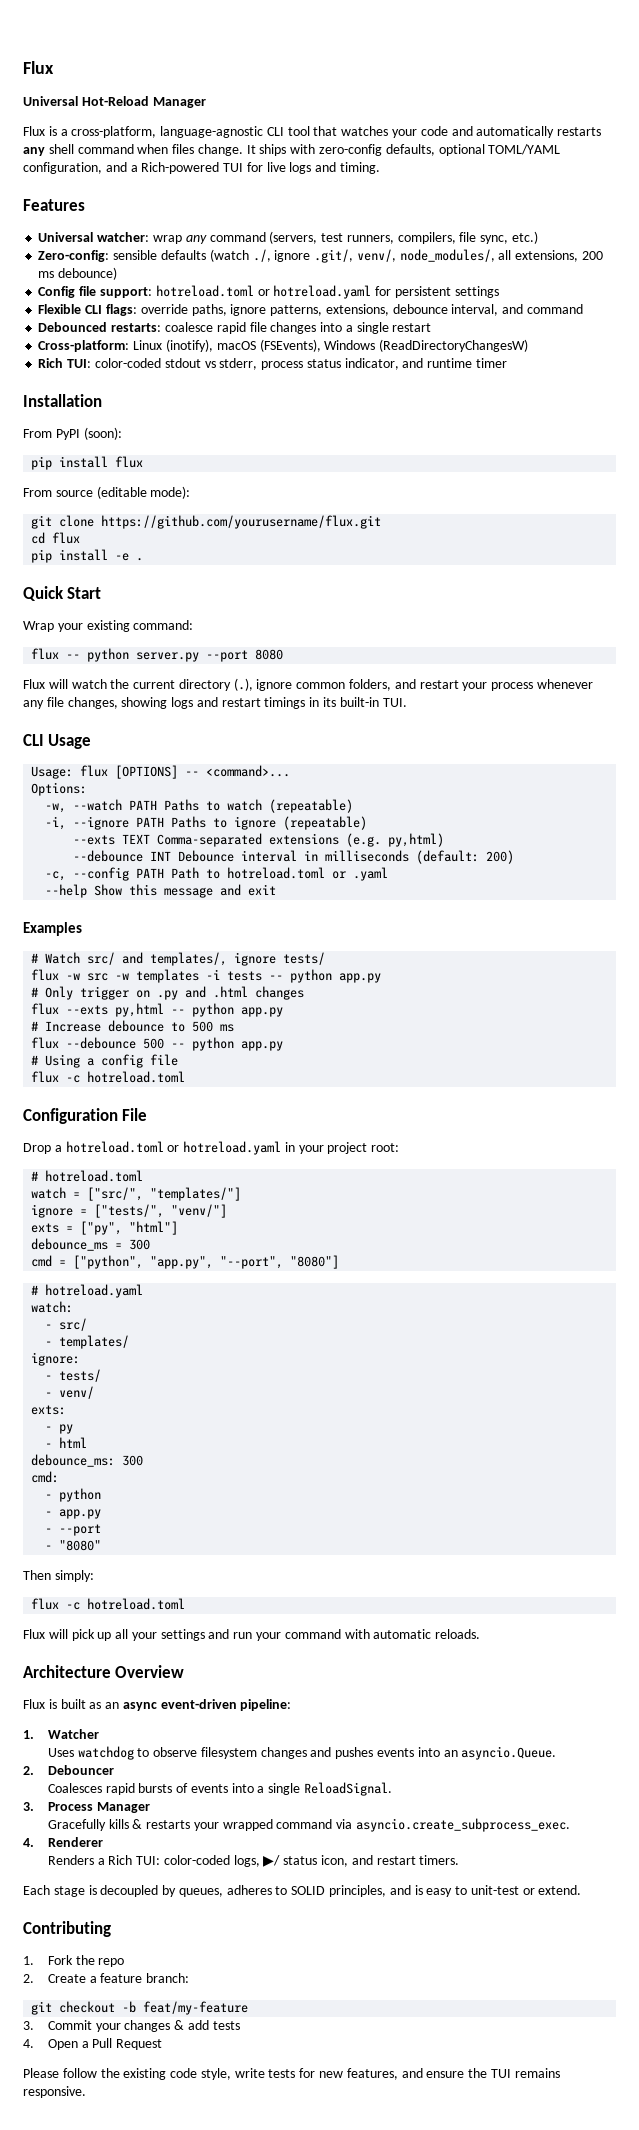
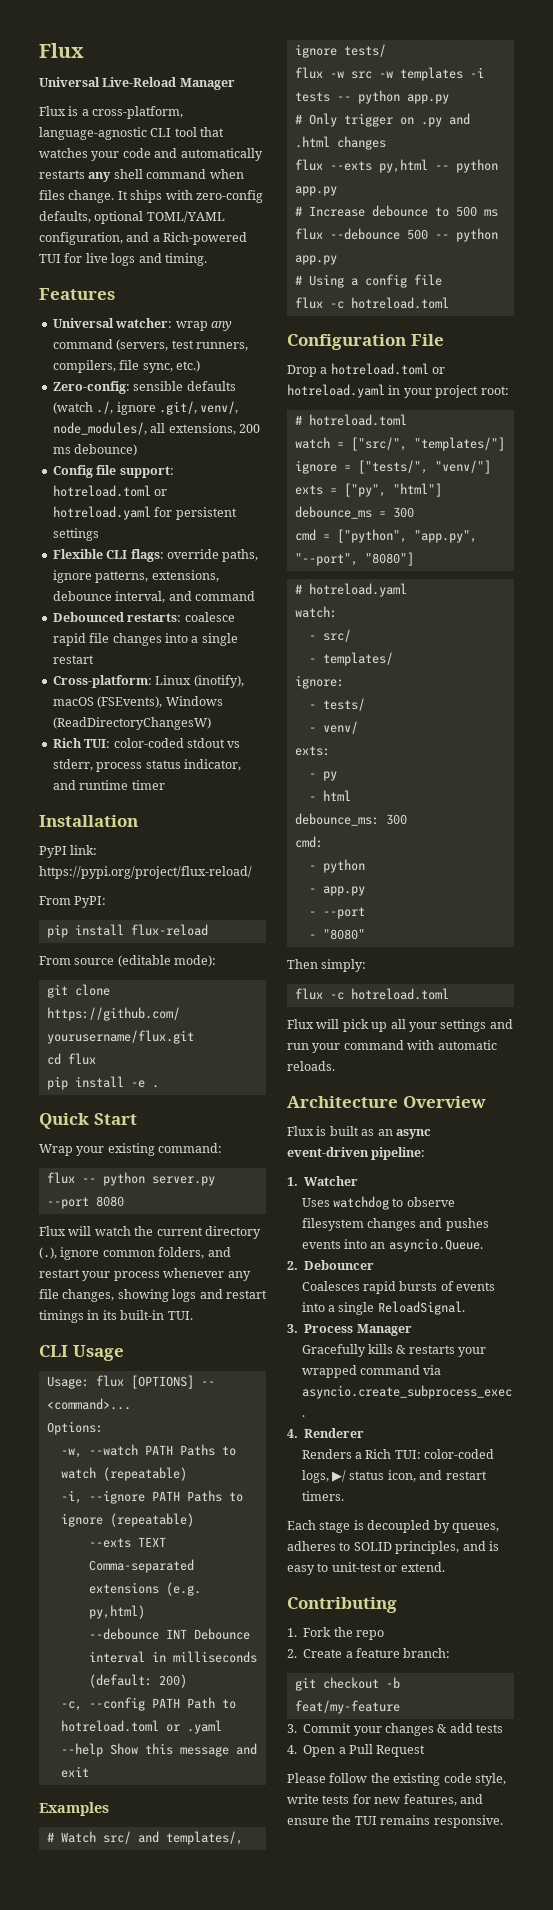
- Universal Hot-Reload Manager
+ Universal Live-Reload Manager
- From PyPI (soon):
- pip install flux
+ PyPI link: https://pypi.org/project/flux-reload/
+ From PyPI:
+ pip install flux-reload

